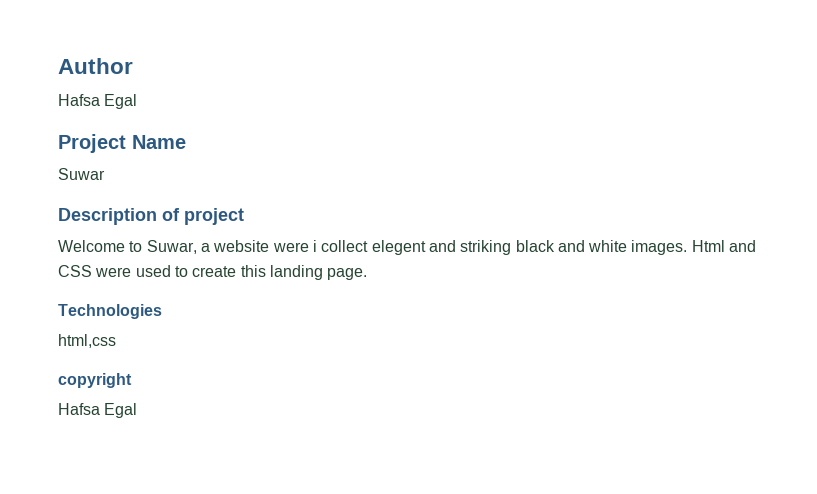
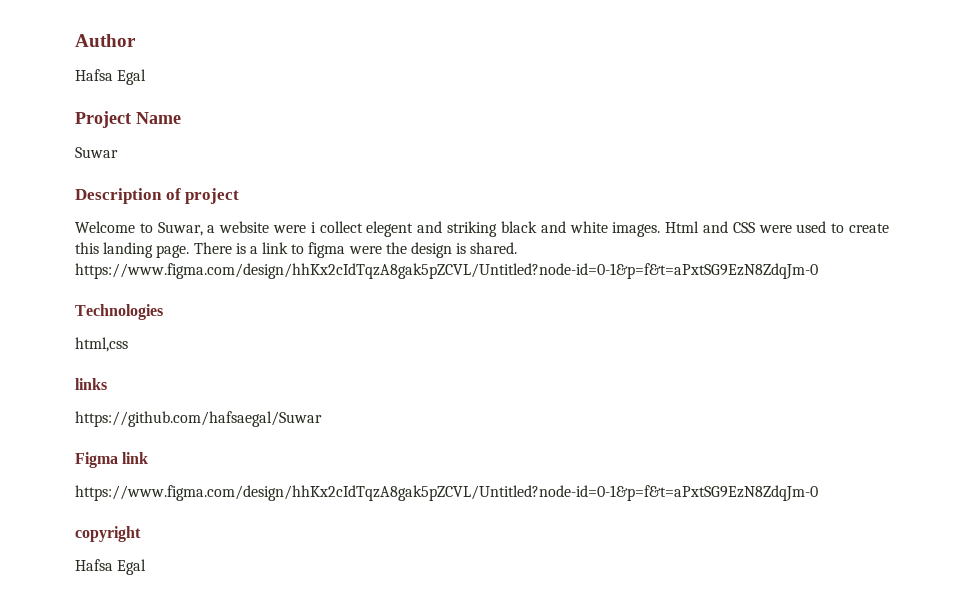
- Html and CSS were used to create this landing page.
+ Html and CSS were used to create this landing page. There is a link to figma were the design is shared. https://www.figma.com/design/hhKx2cIdTqzA8gak5pZCVL/Untitled?node-id=0-1&p=f&t=aPxtSG9EzN8ZdqJm-0
  Technologies
  html,css
+ links
+ https://github.com/hafsaegal/Suwar
+ Figma link
+ https://www.figma.com/design/hhKx2cIdTqzA8gak5pZCVL/Untitled?node-id=0-1&p=f&t=aPxtSG9EzN8ZdqJm-0

